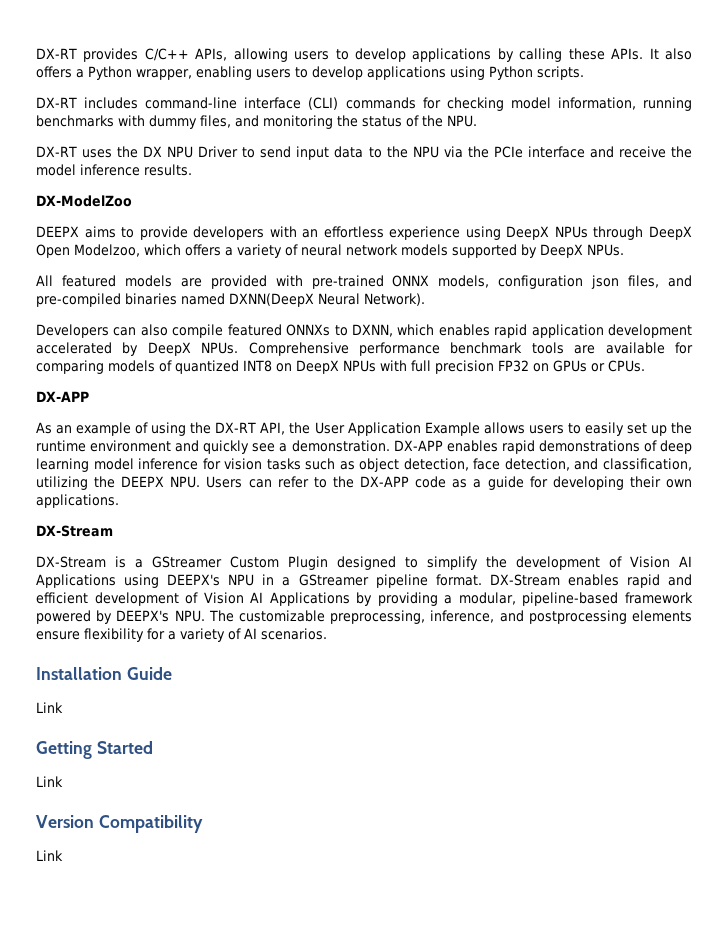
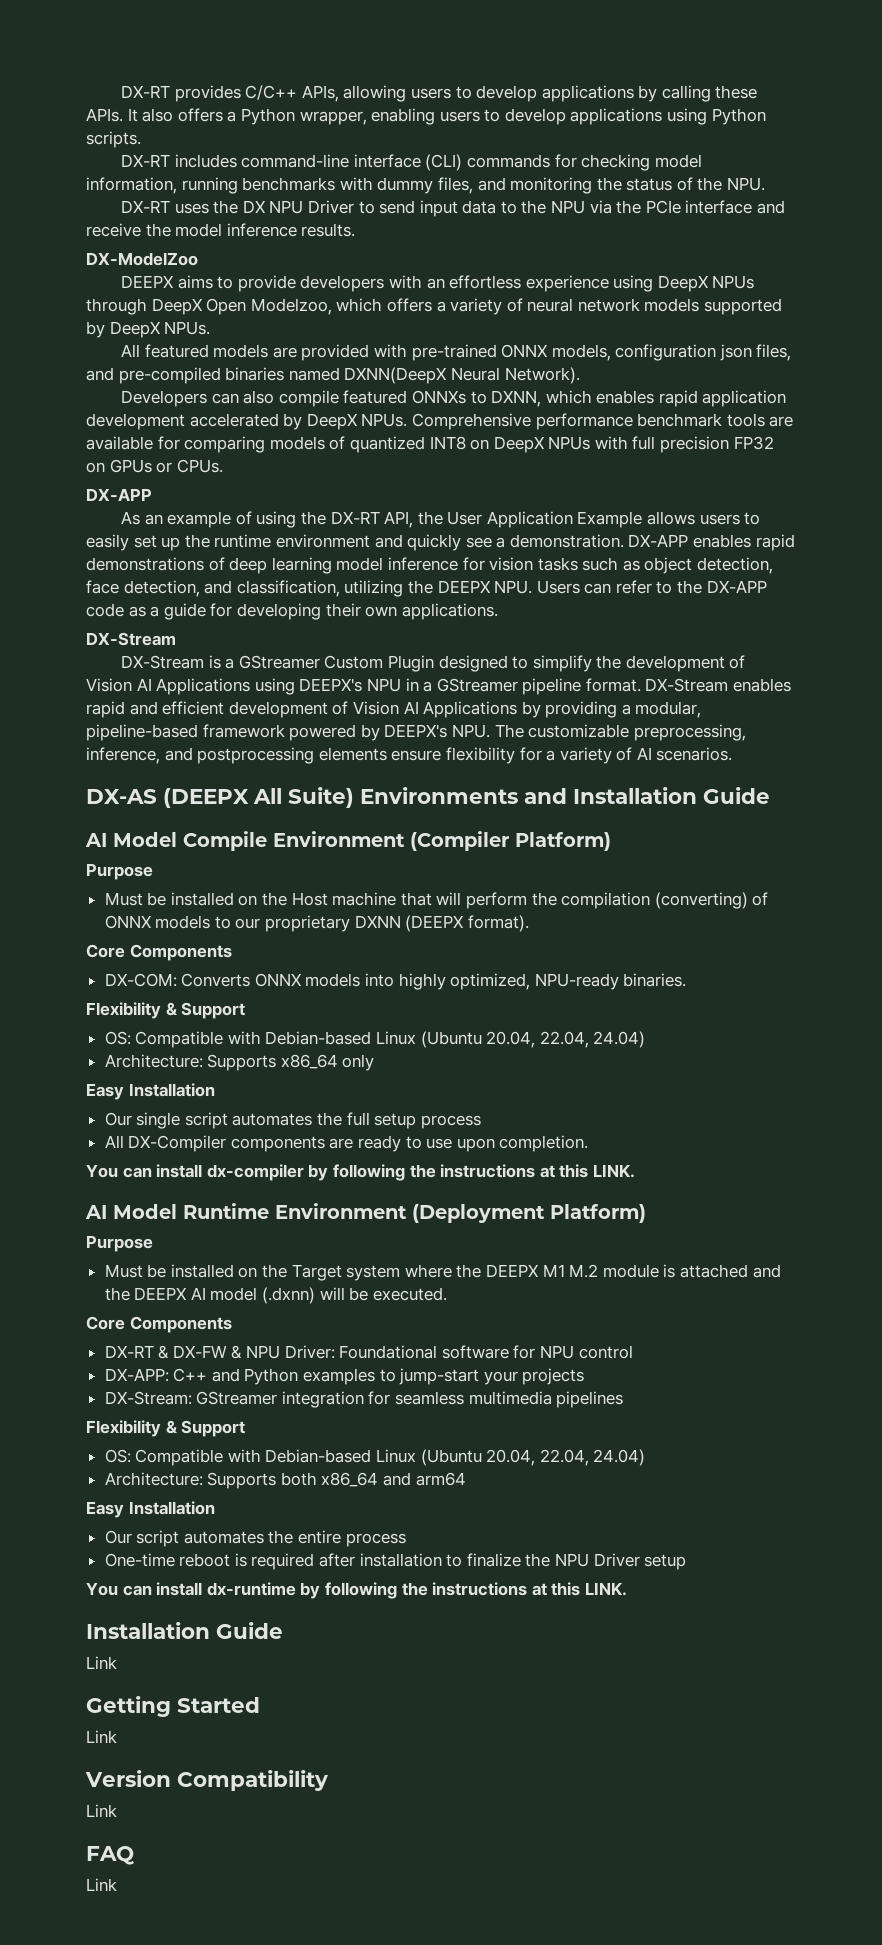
+ DX-AS (DEEPX All Suite) Environments and Installation Guide
+ AI Model Compile Environment (Compiler Platform)
+ Purpose
+ Must be installed on the Host machine that will perform the compilation (converting) of ONNX models to our proprietary DXNN (DEEPX format).
+ Core Components
+ DX-COM: Converts ONNX models into highly optimized, NPU-ready binaries.
+ Flexibility & Support
+ OS: Compatible with Debian-based Linux (Ubuntu 20.04, 22.04, 24.04)
+ Architecture: Supports x86_64 only
+ Easy Installation
+ Our single script automates the full setup process
+ All DX-Compiler components are ready to use upon completion.
+ You can install dx-compiler by following the instructions at this LINK.
+ AI Model Runtime Environment (Deployment Platform)
+ Purpose
+ Must be installed on the Target system where the DEEPX M1 M.2 module is attached and the DEEPX AI model (.dxnn) will be executed.
+ Core Components
+ DX-RT & DX-FW & NPU Driver: Foundational software for NPU control
+ DX-APP: C++ and Python examples to jump-start your projects
+ DX-Stream: GStreamer integration for seamless multimedia pipelines
+ Flexibility & Support
+ OS: Compatible with Debian-based Linux (Ubuntu 20.04, 22.04, 24.04)
+ Architecture: Supports both x86_64 and arm64
+ Easy Installation
+ Our script automates the entire process
+ One-time reboot is required after installation to finalize the NPU Driver setup
+ You can install dx-runtime by following the instructions at this LINK.
+ FAQ
+ Link

